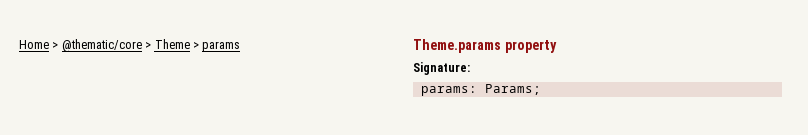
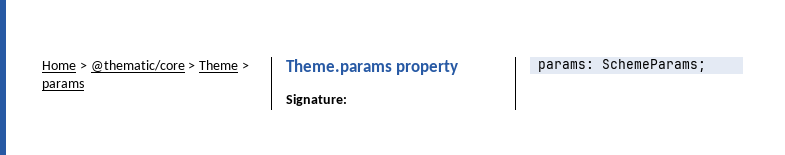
- params: Params;
+ params: SchemeParams;

